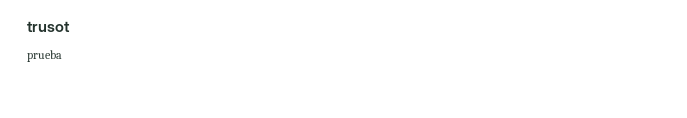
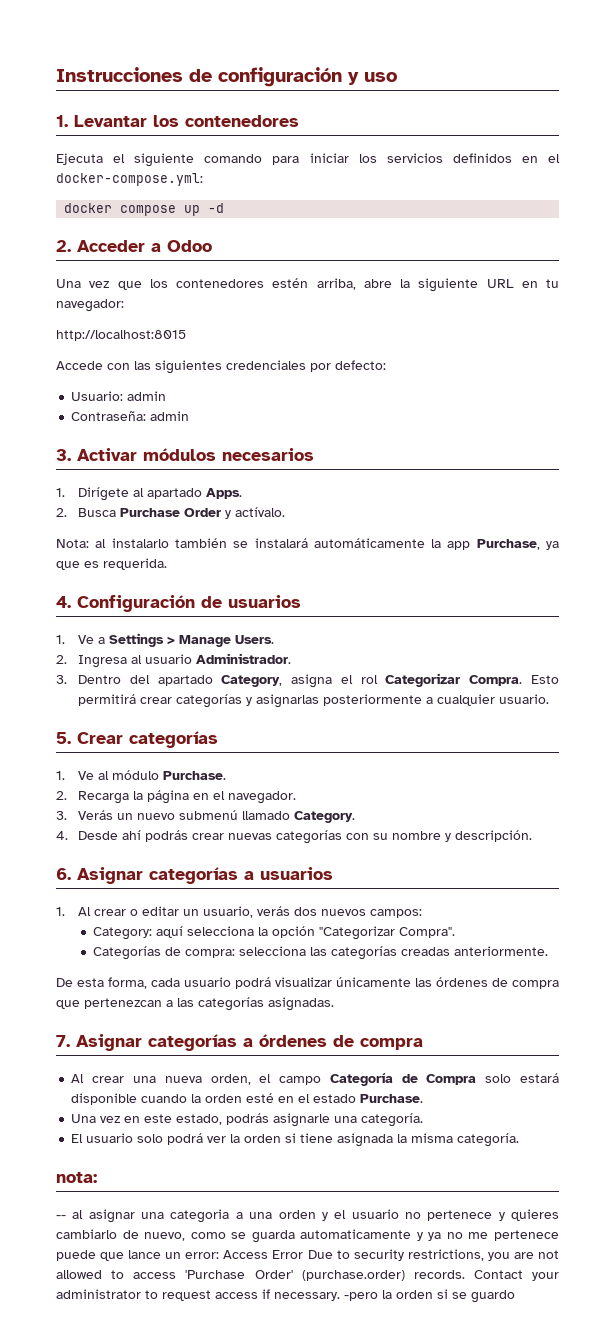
- trusot
- prueba
+ Instrucciones de configuración y uso
+ 1. Levantar los contenedores
+ Ejecuta el siguiente comando para iniciar los servicios definidos en el docker-compose.yml:
+ docker compose up -d
+ 2. Acceder a Odoo
+ Una vez que los contenedores estén arriba, abre la siguiente URL en tu navegador:
+ http://localhost:8015
+ Accede con las siguientes credenciales por defecto:
+ Usuario: admin
+ Contraseña: admin
+ 3. Activar módulos necesarios
+ 1. Dirígete al apartado Apps.
+ 2. Busca Purchase Order y actívalo.
+ Nota: al instalarlo también se instalará automáticamente la app Purchase, ya que es requerida.
+ 4. Configuración de usuarios
+ 1. Ve a Settings > Manage Users.
+ 2. Ingresa al usuario Administrador.
+ 3. Dentro del apartado Category, asigna el rol Categorizar Compra. Esto permitirá crear categorías y asignarlas posteriormente a cualquier usuario.
+ 5. Crear categorías
+ 1. Ve al módulo Purchase.
+ 2. Recarga la página en el navegador.
+ 3. Verás un nuevo submenú llamado Category.
+ 4. Desde ahí podrás crear nuevas categorías con su nombre y descripción.
+ 6. Asignar categorías a usuarios
+ 1. Al crear o editar un usuario, verás dos nuevos campos:
+ Category: aquí selecciona la opción "Categorizar Compra".
+ Categorías de compra: selecciona las categorías creadas anteriormente.
+ De esta forma, cada usuario podrá visualizar únicamente las órdenes de compra que pertenezcan a las categorías asignadas.
+ 7. Asignar categorías a órdenes de compra
+ Al crear una nueva orden, el campo Categoría de Compra solo estará disponible cuando la orden esté en el estado Purchase.
+ Una vez en este estado, podrás asignarle una categoría.
+ El usuario solo podrá ver la orden si tiene asignada la misma categoría.
+ nota:
+ -- al asignar una categoria a una orden y el usuario no pertenece y quieres cambiarlo de nuevo, como se guarda automaticamente y ya no me pertenece puede que lance un error: Access Error Due to security restrictions, you are not allowed to access 'Purchase Order' (purchase.order) records. Contact your administrator to request access if necessary. -pero la orden si se guardo

